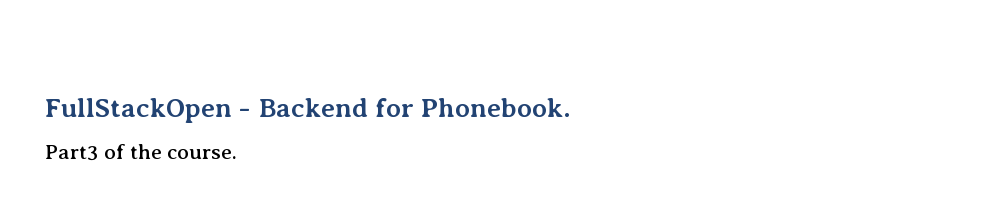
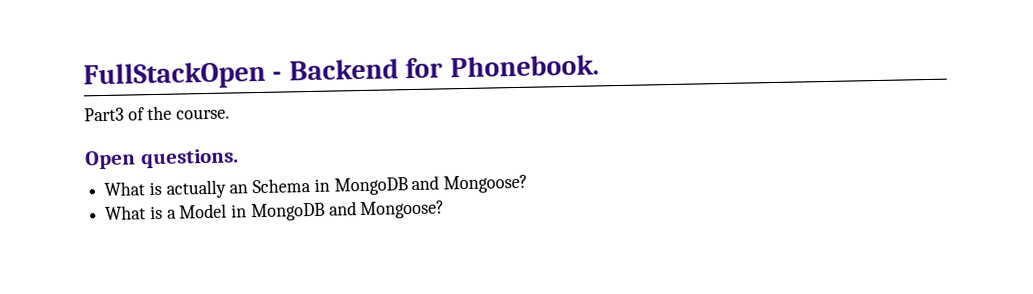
+ Open questions.
+ What is actually an Schema in MongoDB and Mongoose?
+ What is a Model in MongoDB and Mongoose?

